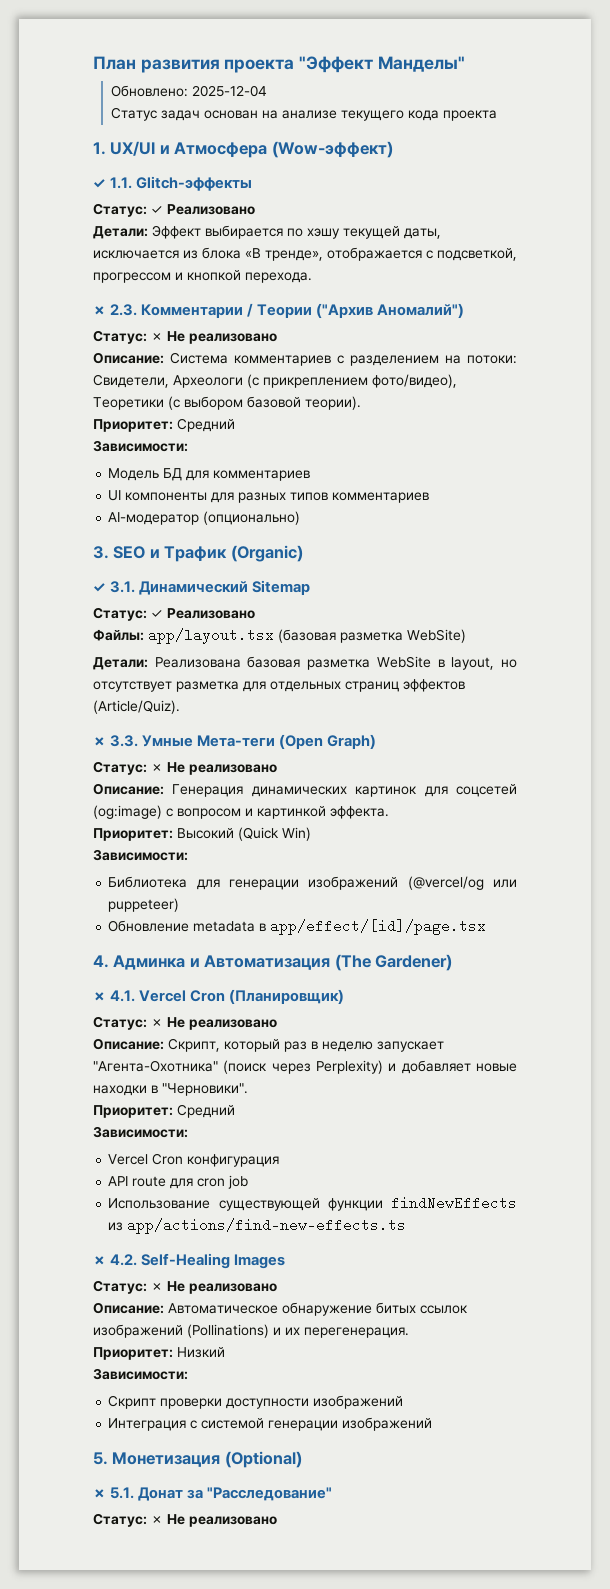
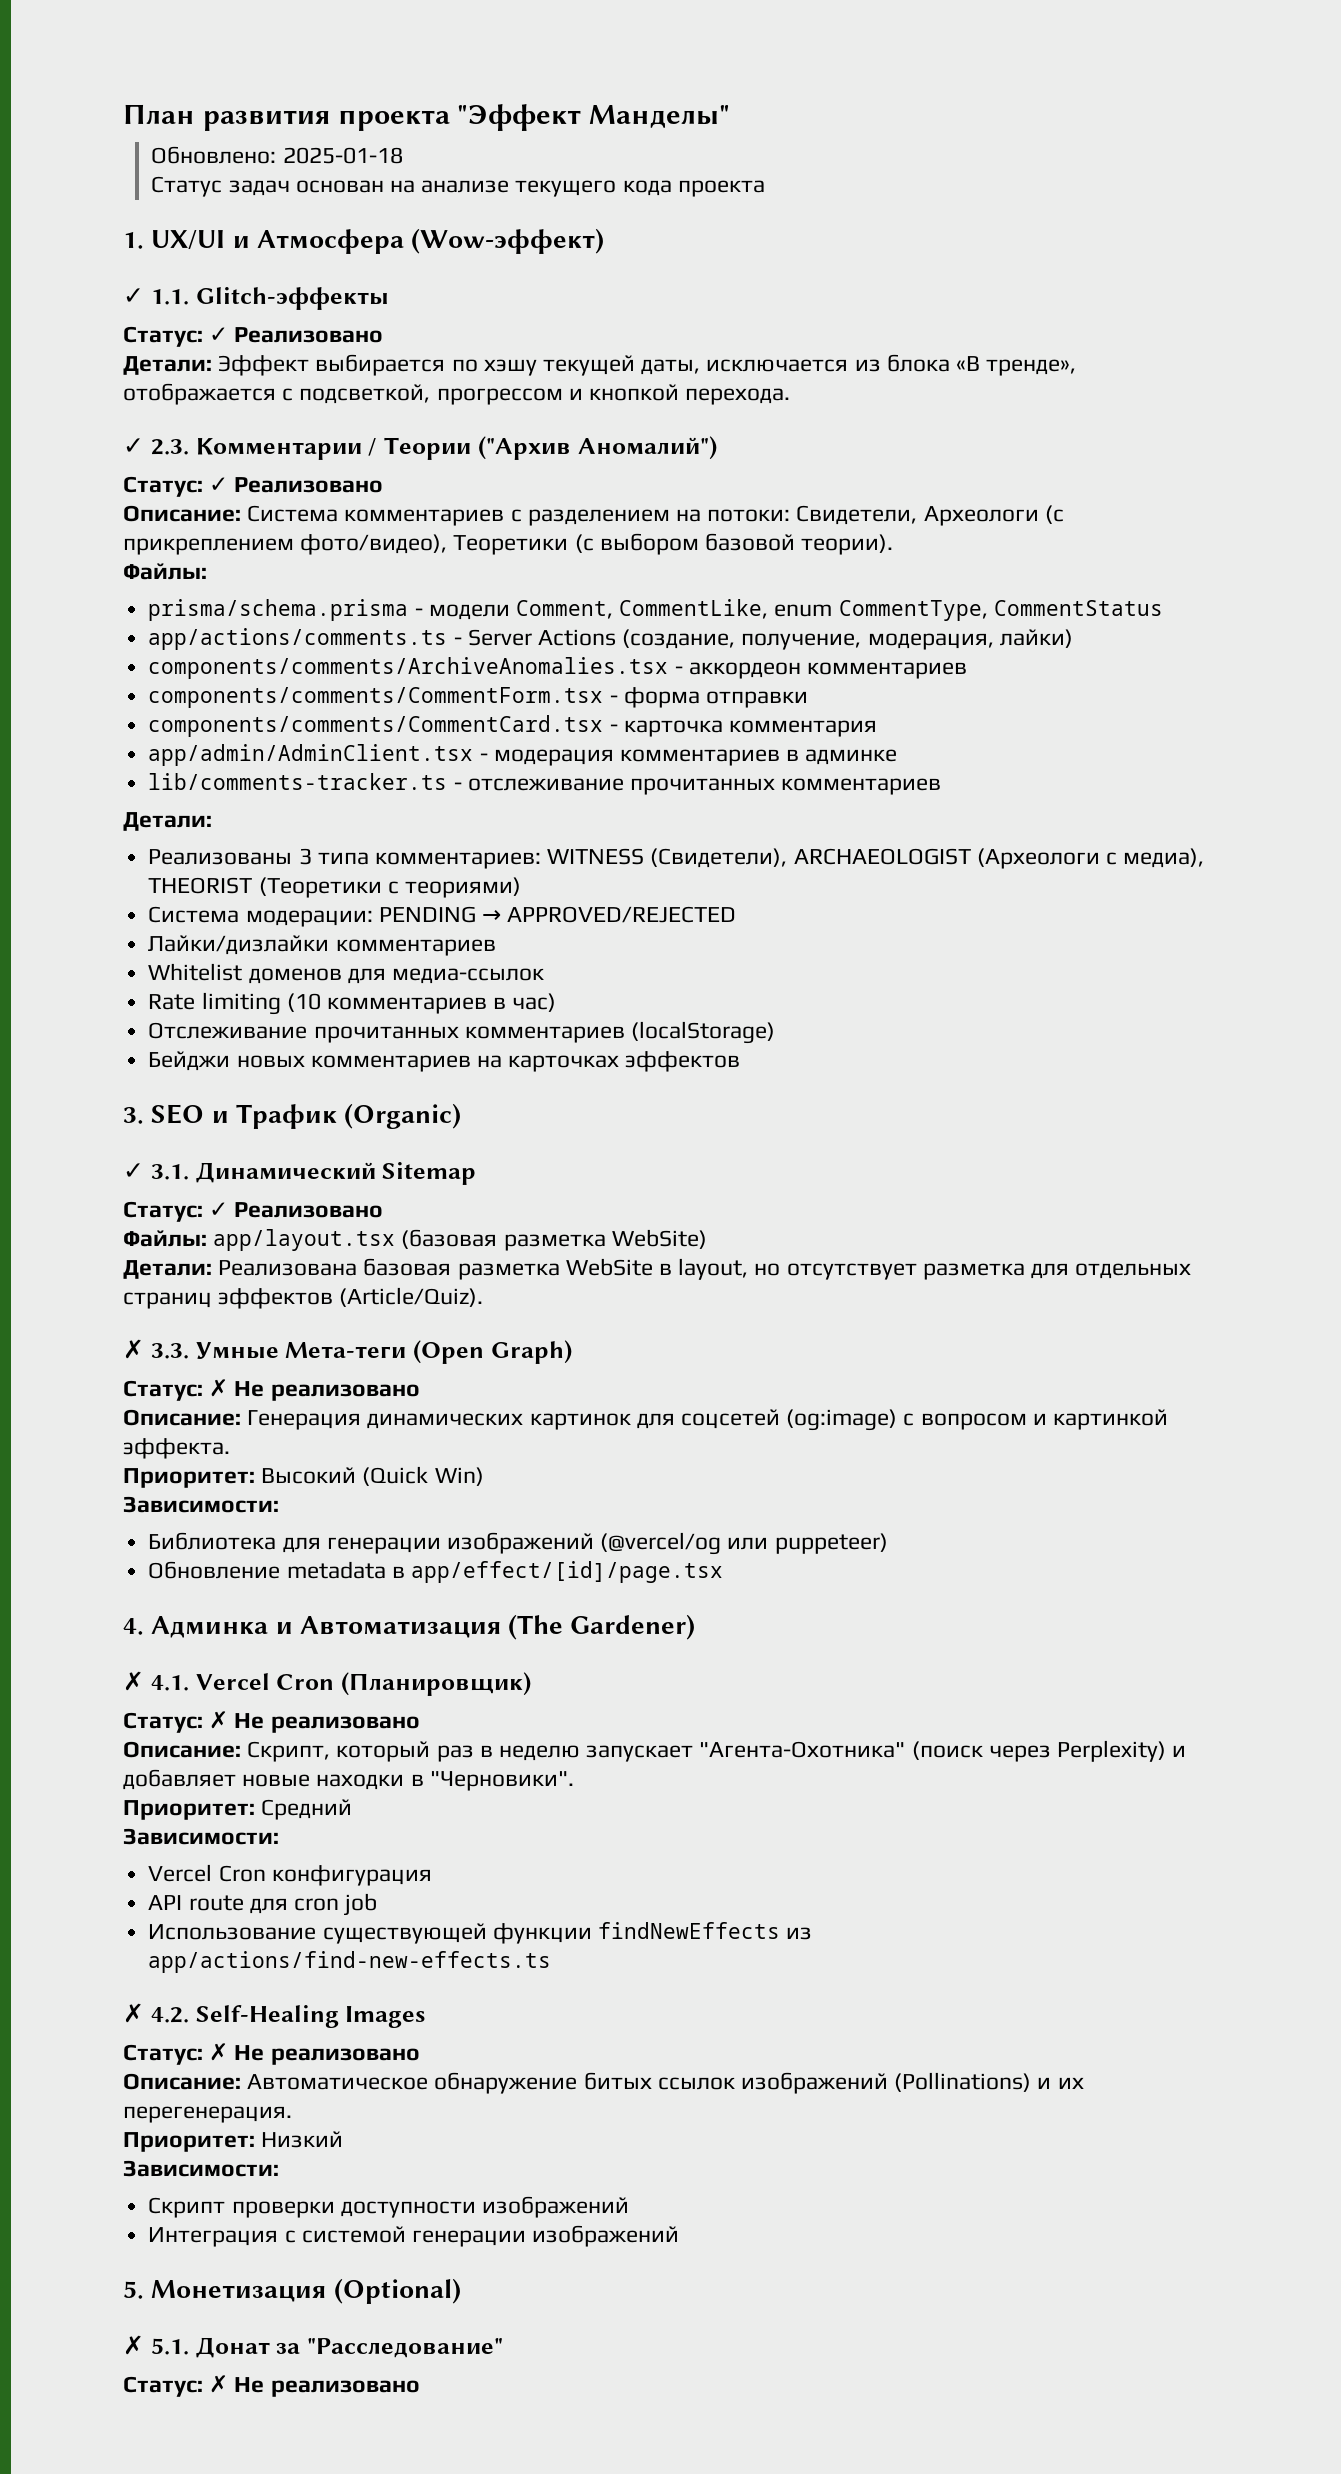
- Обновлено: 2025-12-04
+ Обновлено: 2025-01-18
- ✗ 2.3. Комментарии / Теории ("Архив Аномалий")
- Статус: ✗ Не реализовано
+ ✓ 2.3. Комментарии / Теории ("Архив Аномалий")
+ Статус: ✓ Реализовано
  Описание: Система комментариев с разделением на потоки: Свидетели, Археологи (с прикреплением фото/видео), Теоретики (с выбором базовой теории).
- Приоритет: Средний
- Зависимости:
- Модель БД для комментариев
- UI компоненты для разных типов комментариев
- AI-модератор (опционально)
+ Файлы:
+ prisma/schema.prisma - модели Comment, CommentLike, enum CommentType, CommentStatus
+ app/actions/comments.ts - Server Actions (создание, получение, модерация, лайки)
+ components/comments/ArchiveAnomalies.tsx - аккордеон комментариев
+ components/comments/CommentForm.tsx - форма отправки
+ components/comments/CommentCard.tsx - карточка комментария
+ app/admin/AdminClient.tsx - модерация комментариев в админке
+ lib/comments-tracker.ts - отслеживание прочитанных комментариев
+ Детали:
+ Реализованы 3 типа комментариев: WITNESS (Свидетели), ARCHAEOLOGIST (Археологи с медиа), THEORIST (Теоретики с теориями)
+ Система модерации: PENDING → APPROVED/REJECTED
+ Лайки/дизлайки комментариев
+ Whitelist доменов для медиа-ссылок
+ Rate limiting (10 комментариев в час)
+ Отслеживание прочитанных комментариев (localStorage)
+ Бейджи новых комментариев на карточках эффектов

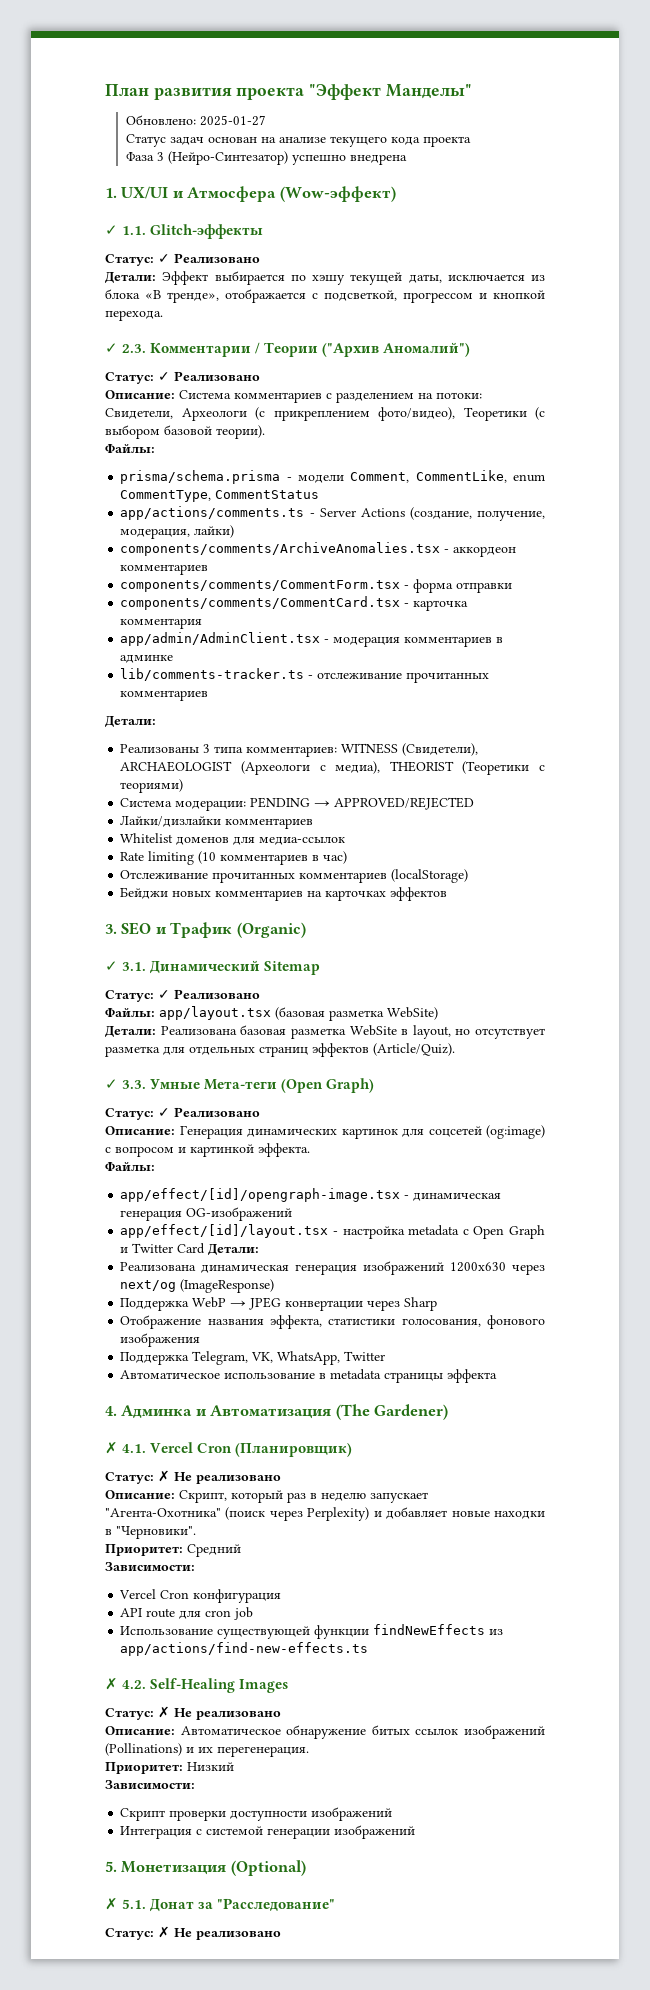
- Обновлено: 2025-01-18
+ Обновлено: 2025-01-27
+ Фаза 3 (Нейро-Синтезатор) успешно внедрена
- ✗ 3.3. Умные Мета-теги (Open Graph)
- Статус: ✗ Не реализовано
+ ✓ 3.3. Умные Мета-теги (Open Graph)
+ Статус: ✓ Реализовано
  Описание: Генерация динамических картинок для соцсетей (og:image) с вопросом и картинкой эффекта.
- Приоритет: Высокий (Quick Win)
- Зависимости:
- Библиотека для генерации изображений (@vercel/og или puppeteer)
- Обновление metadata в app/effect/[id]/page.tsx
+ Файлы:
+ app/effect/[id]/opengraph-image.tsx - динамическая генерация OG-изображений
+ app/effect/[id]/layout.tsx - настройка metadata с Open Graph и Twitter Card Детали:
+ Реализована динамическая генерация изображений 1200x630 через next/og (ImageResponse)
+ Поддержка WebP → JPEG конвертации через Sharp
+ Отображение названия эффекта, статистики голосования, фонового изображения
+ Поддержка Telegram, VK, WhatsApp, Twitter
+ Автоматическое использование в metadata страницы эффекта

